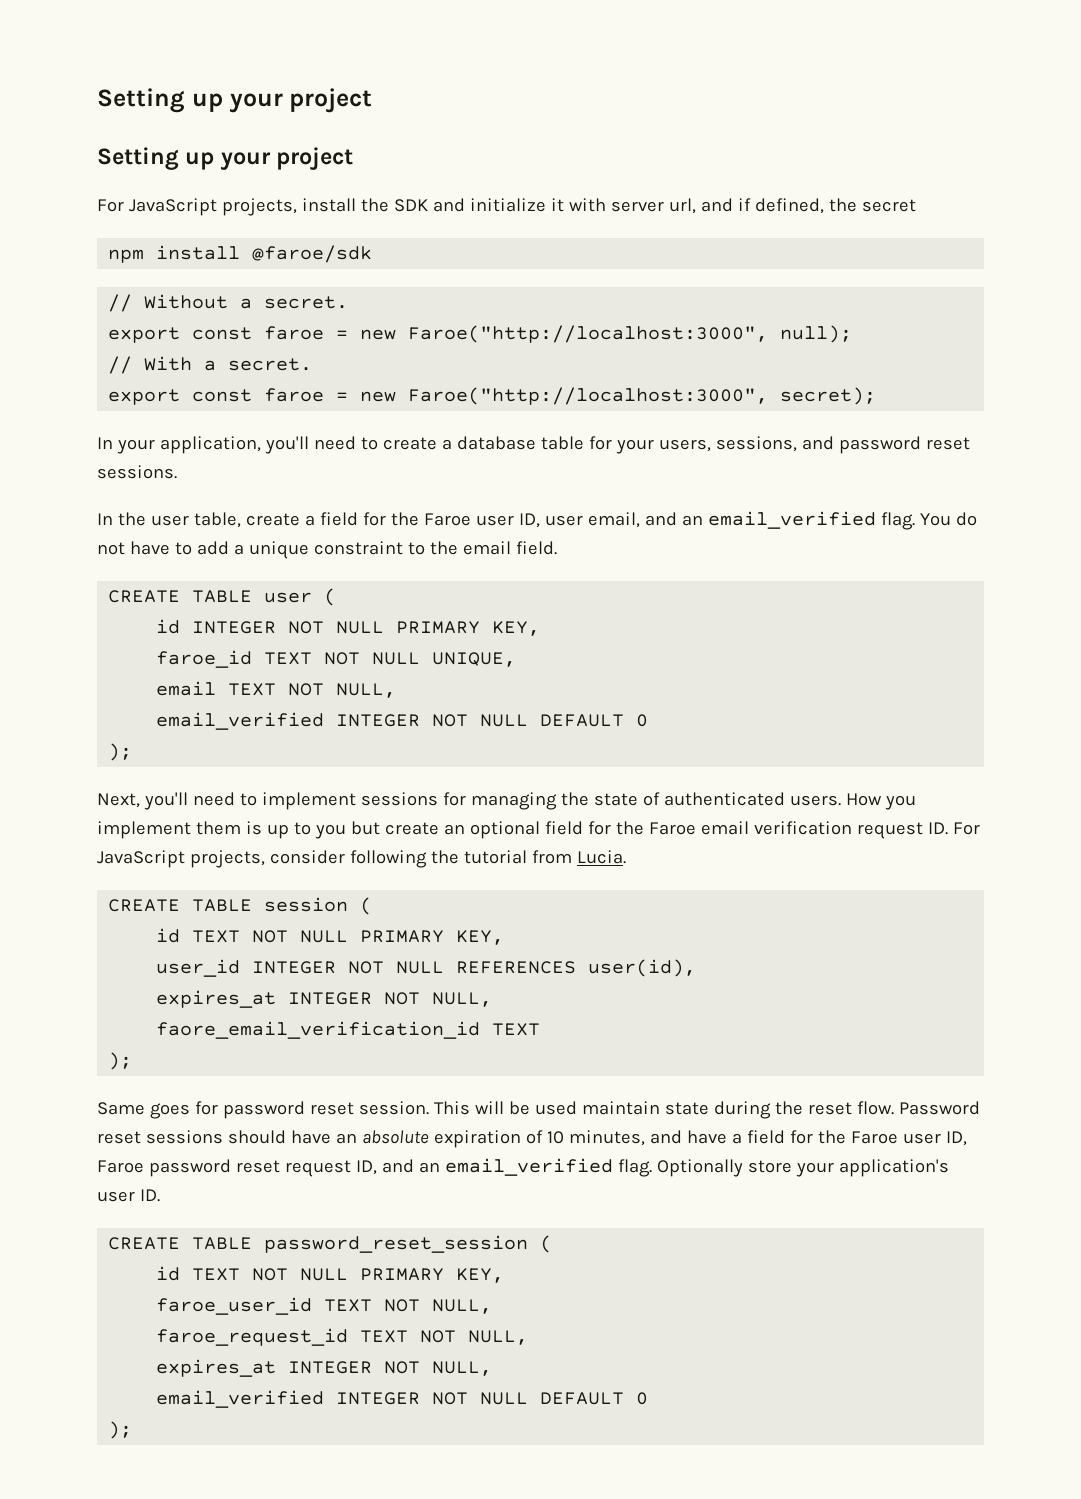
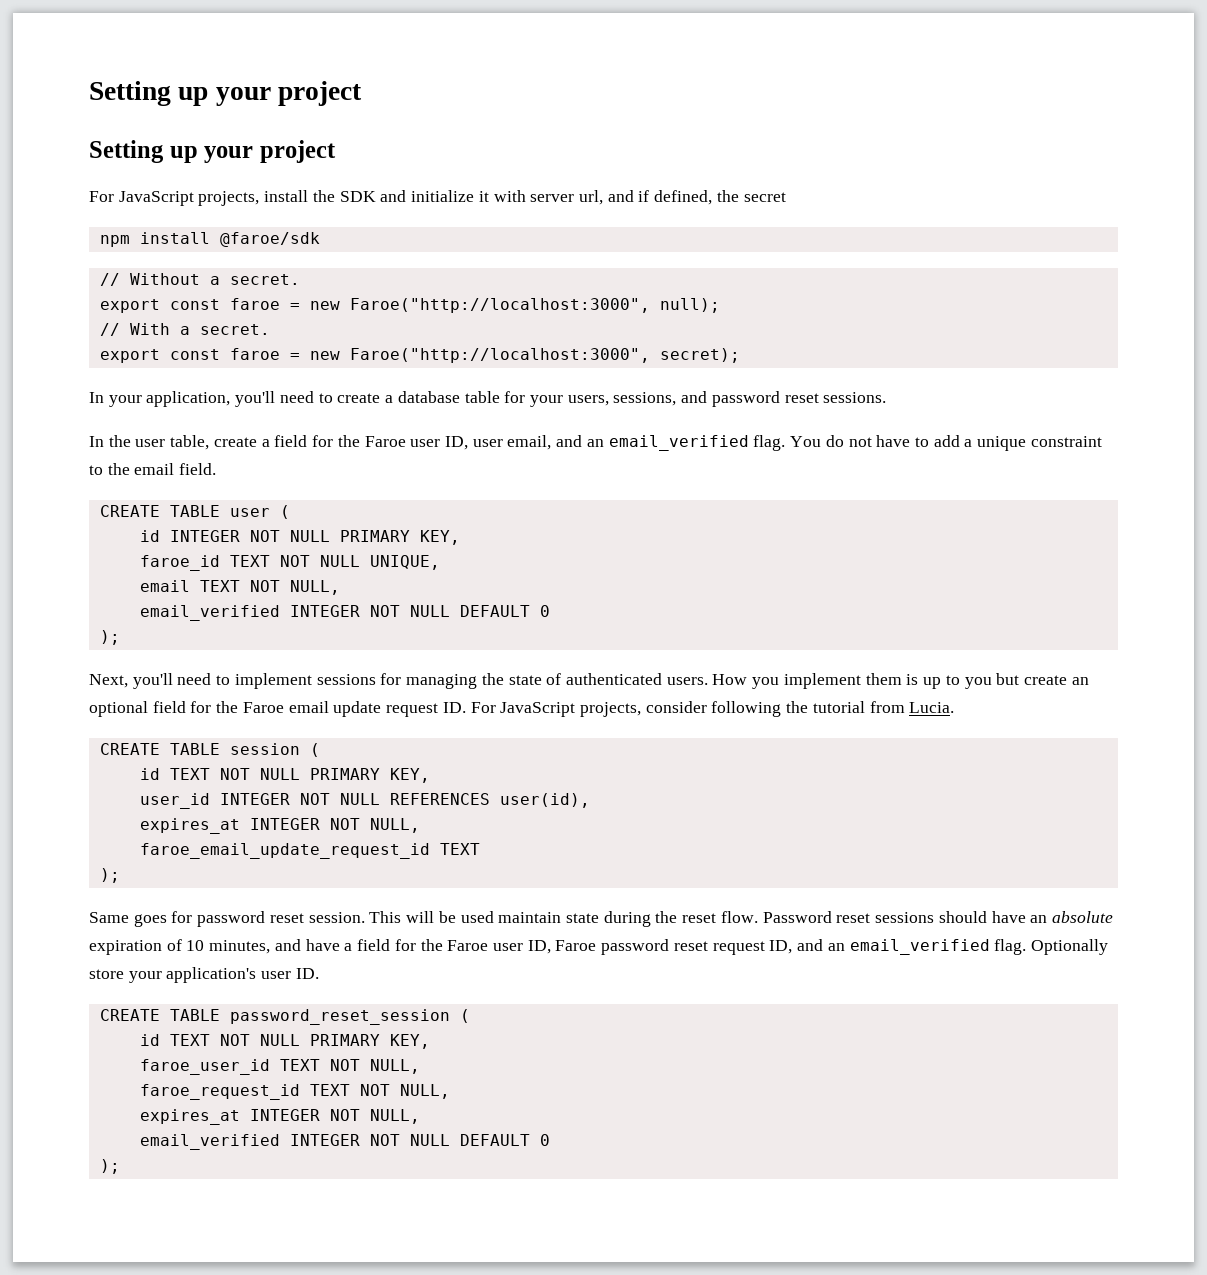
- How you implement them is up to you but create an optional field for the Faroe email verification request ID. For JavaScript projects, consider following the tutorial from Lucia.
+ How you implement them is up to you but create an optional field for the Faroe email update request ID. For JavaScript projects, consider following the tutorial from Lucia.
- faore_email_verification_id TEXT
+ faroe_email_update_request_id TEXT

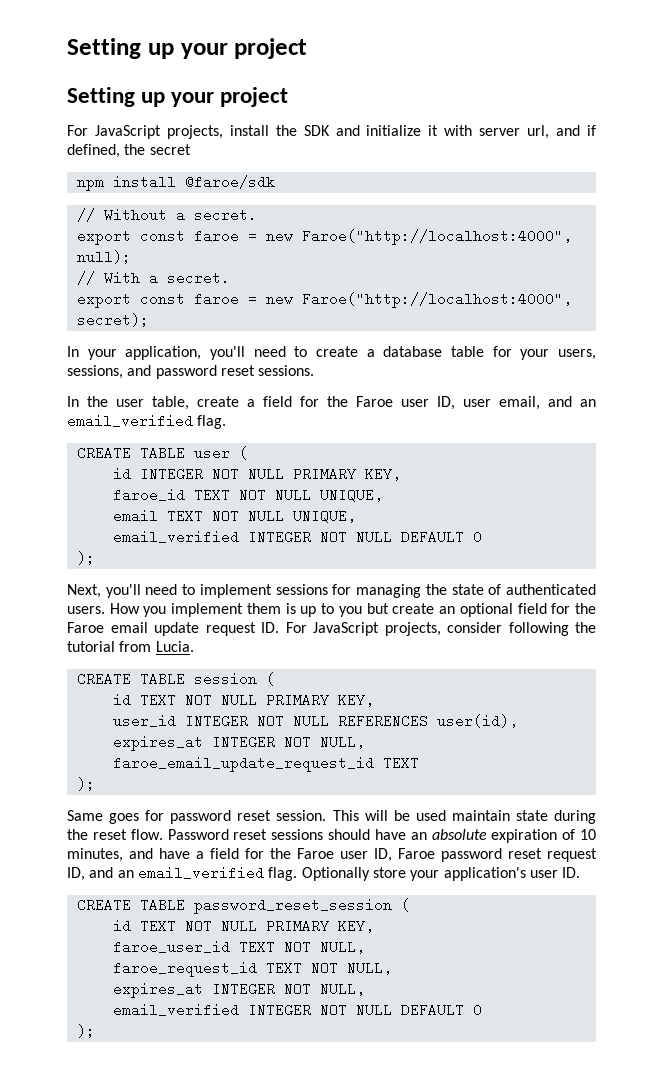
- export const faroe = new Faroe("http://localhost:3000", null);
+ export const faroe = new Faroe("http://localhost:4000", null);
- export const faroe = new Faroe("http://localhost:3000", secret);
+ export const faroe = new Faroe("http://localhost:4000", secret);
- You do not have to add a unique constraint to the email field.
- email TEXT NOT NULL,
+ email TEXT NOT NULL UNIQUE,

